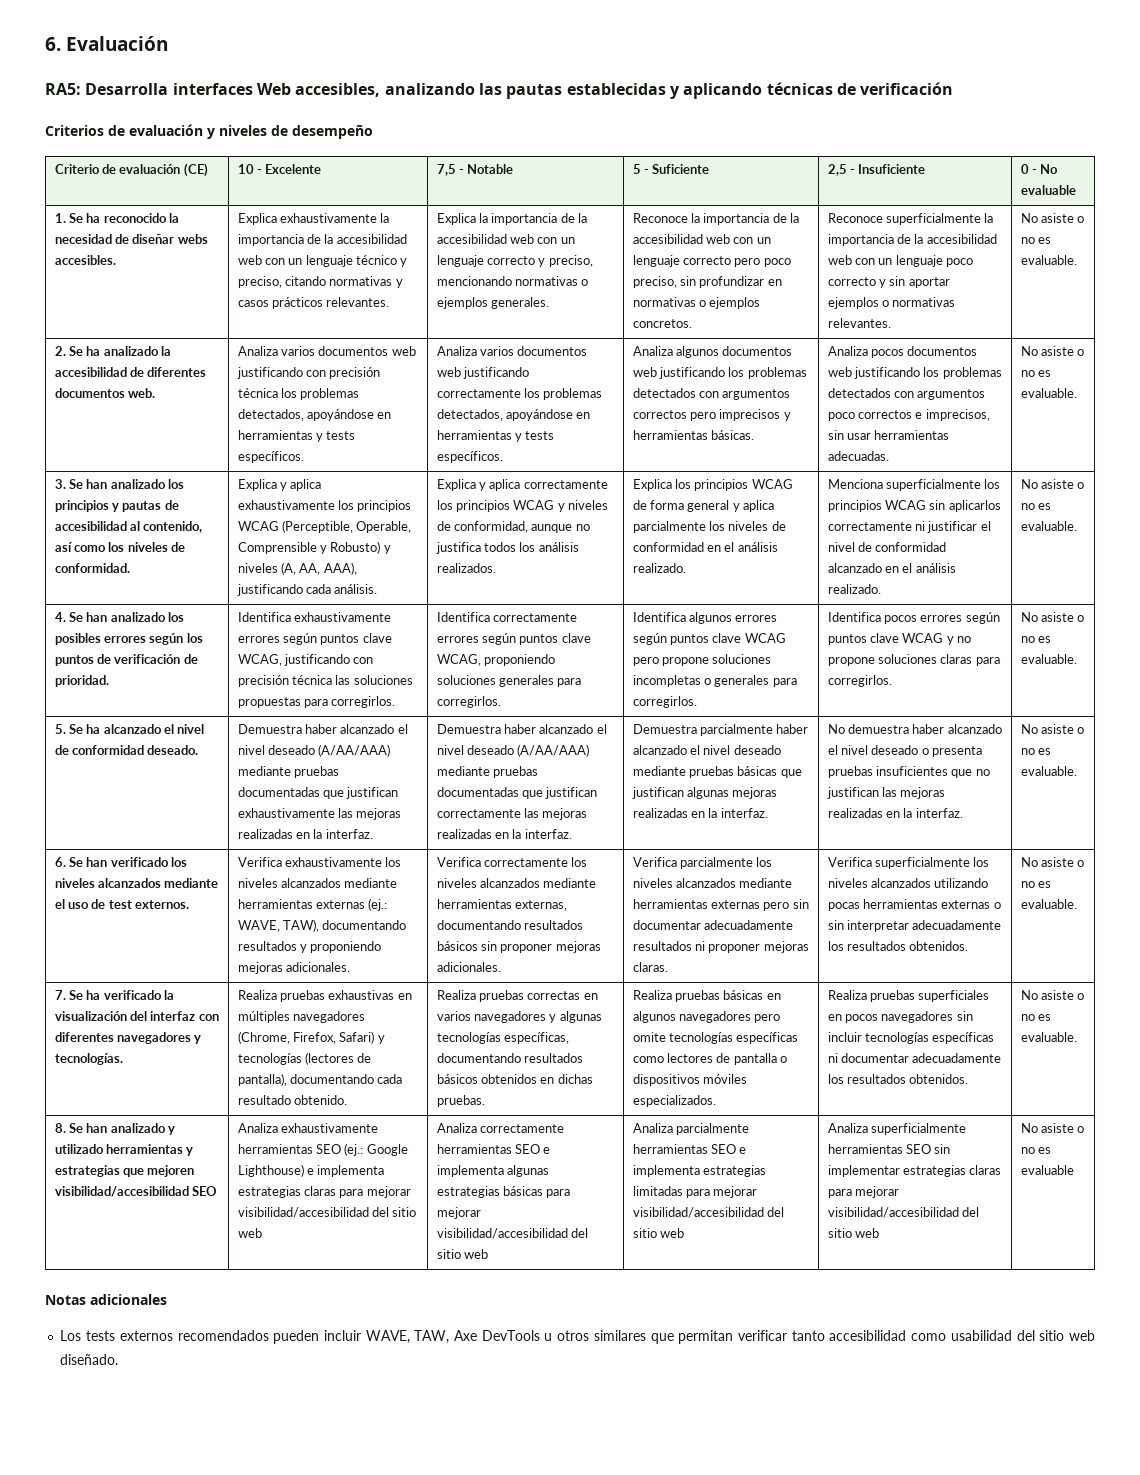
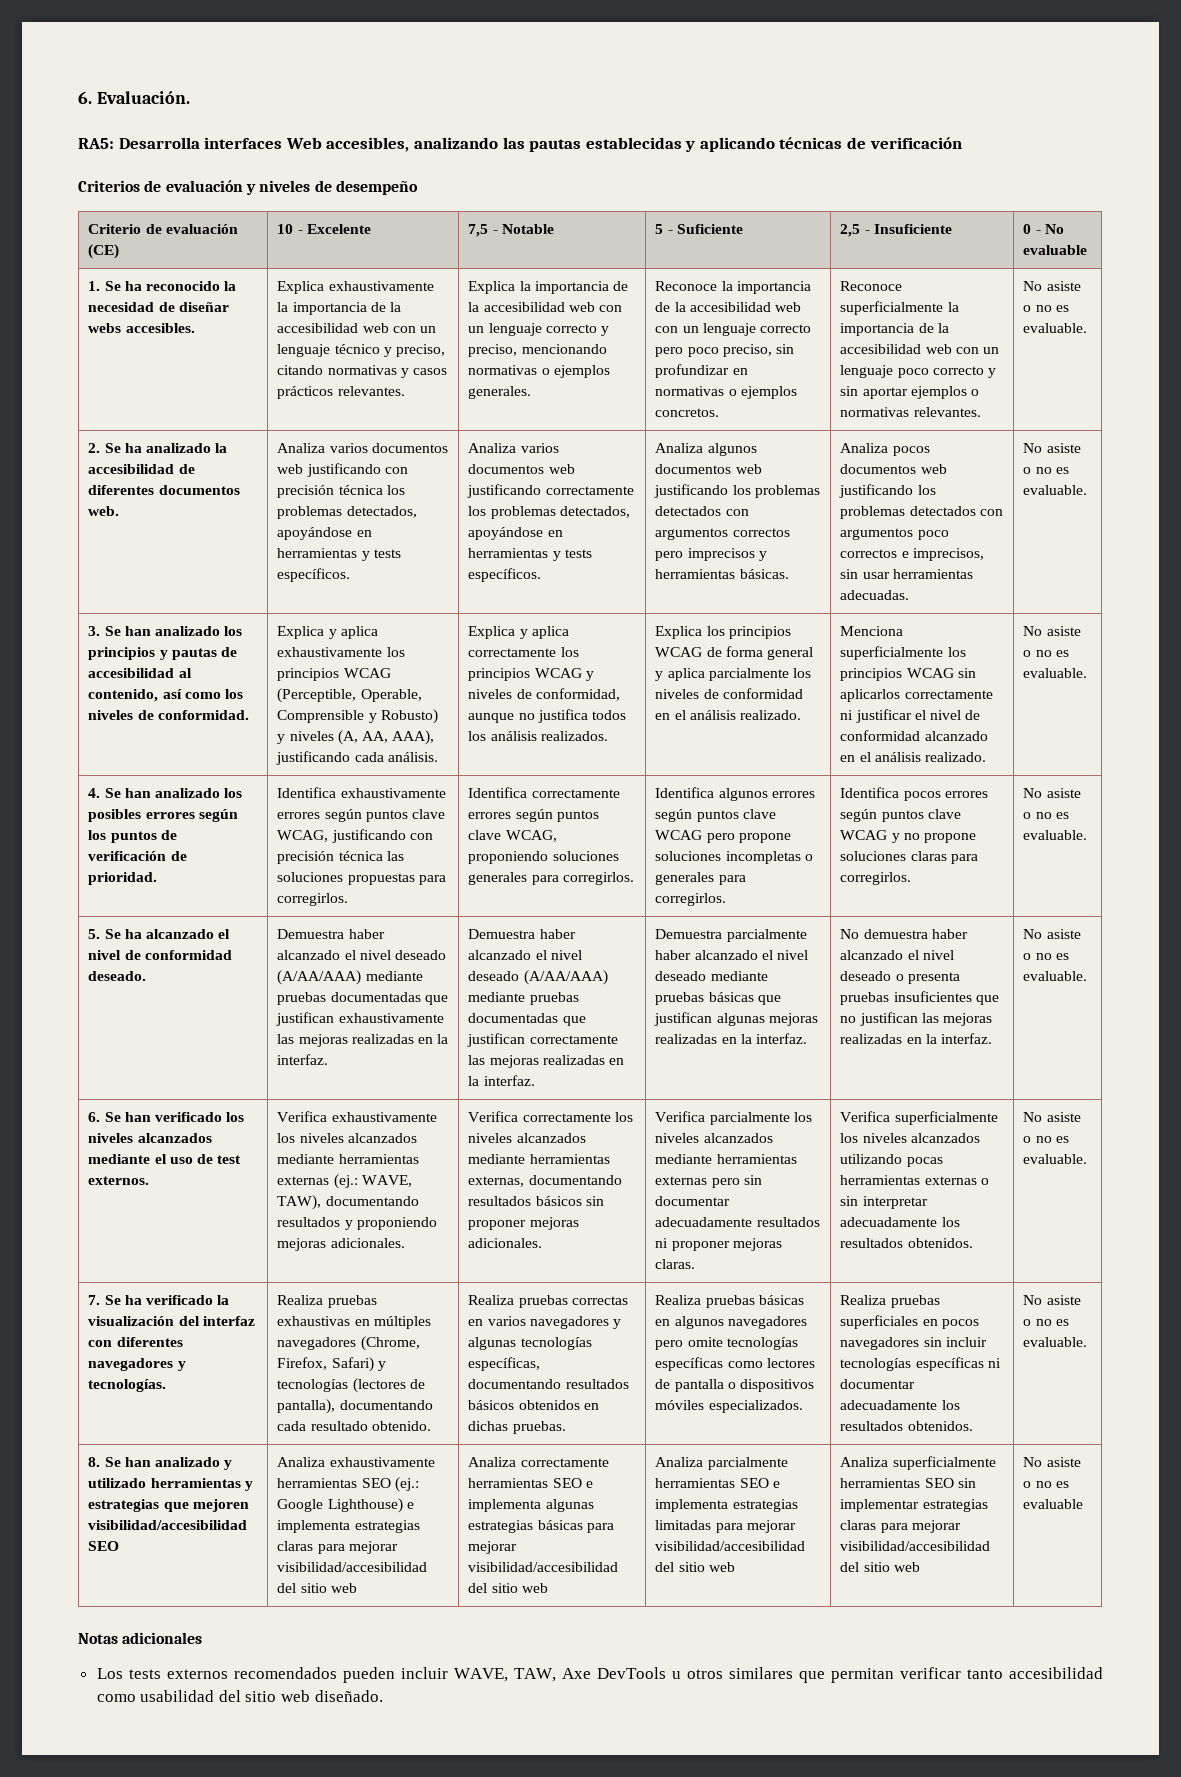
- 6. Evaluación
+ 6. Evaluación.

